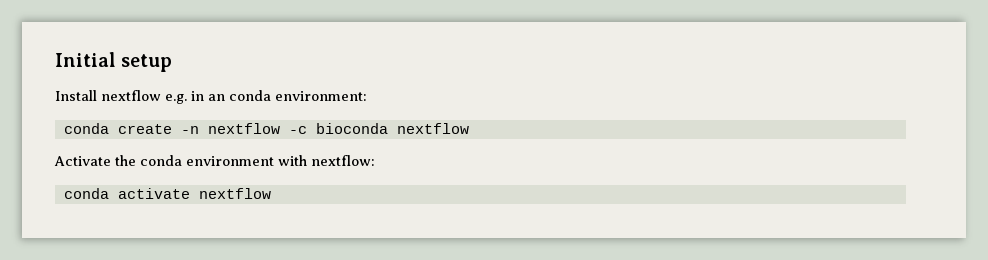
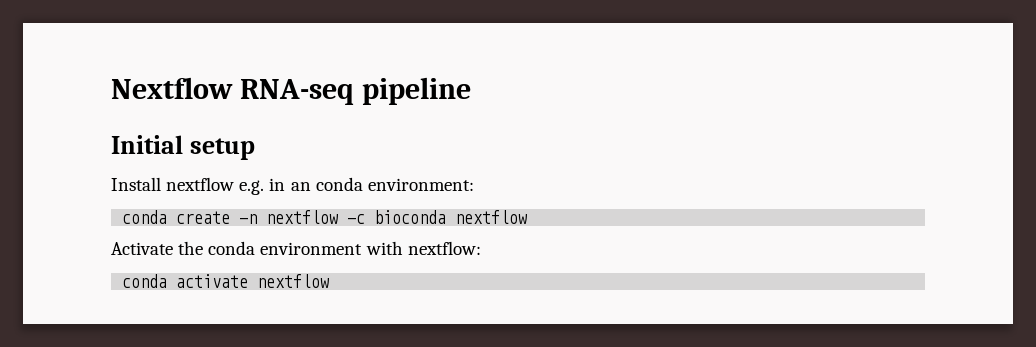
+ Nextflow RNA-seq pipeline

